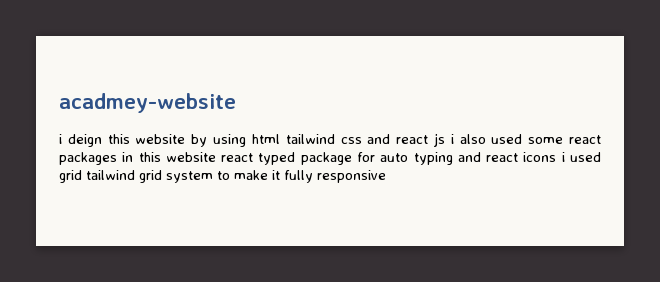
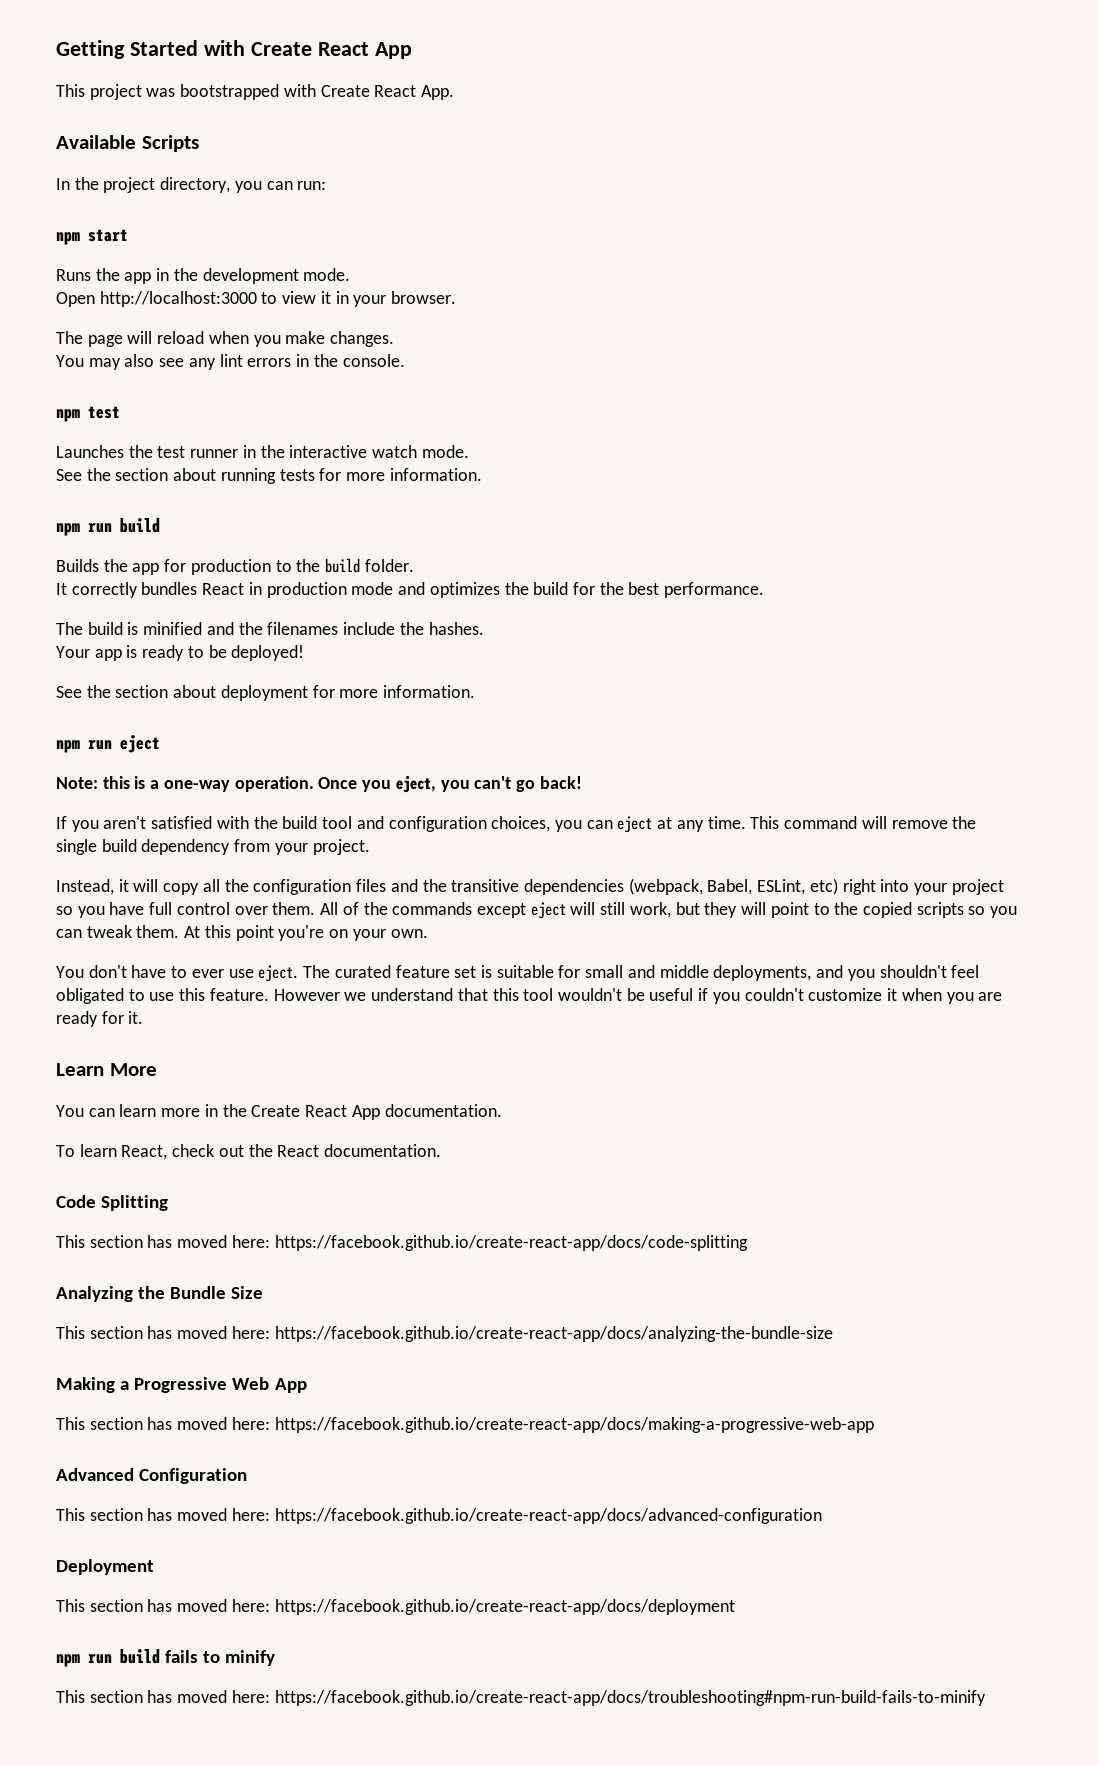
- acadmey-website
- i deign this website by using html tailwind css and react js i also used some react packages in this website react typed package for auto typing and react icons i used grid tailwind grid system to make it fully responsive
+ Getting Started with Create React App
+ This project was bootstrapped with Create React App.
+ Available Scripts
+ In the project directory, you can run:
+ npm start
+ Runs the app in the development mode.
+ Open http://localhost:3000 to view it in your browser.
+ The page will reload when you make changes.
+ You may also see any lint errors in the console.
+ npm test
+ Launches the test runner in the interactive watch mode.
+ See the section about running tests for more information.
+ npm run build
+ Builds the app for production to the build folder.
+ It correctly bundles React in production mode and optimizes the build for the best performance.
+ The build is minified and the filenames include the hashes.
+ Your app is ready to be deployed!
+ See the section about deployment for more information.
+ npm run eject
+ Note: this is a one-way operation. Once you eject, you can't go back!
+ If you aren't satisfied with the build tool and configuration choices, you can eject at any time. This command will remove the single build dependency from your project.
+ Instead, it will copy all the configuration files and the transitive dependencies (webpack, Babel, ESLint, etc) right into your project so you have full control over them. All of the commands except eject will still work, but they will point to the copied scripts so you can tweak them. At this point you're on your own.
+ You don't have to ever use eject. The curated feature set is suitable for small and middle deployments, and you shouldn't feel obligated to use this feature. However we understand that this tool wouldn't be useful if you couldn't customize it when you are ready for it.
+ Learn More
+ You can learn more in the Create React App documentation.
+ To learn React, check out the React documentation.
+ Code Splitting
+ This section has moved here: https://facebook.github.io/create-react-app/docs/code-splitting
+ Analyzing the Bundle Size
+ This section has moved here: https://facebook.github.io/create-react-app/docs/analyzing-the-bundle-size
+ Making a Progressive Web App
+ This section has moved here: https://facebook.github.io/create-react-app/docs/making-a-progressive-web-app
+ Advanced Configuration
+ This section has moved here: https://facebook.github.io/create-react-app/docs/advanced-configuration
+ Deployment
+ This section has moved here: https://facebook.github.io/create-react-app/docs/deployment
+ npm run build fails to minify
+ This section has moved here: https://facebook.github.io/create-react-app/docs/troubleshooting#npm-run-build-fails-to-minify

